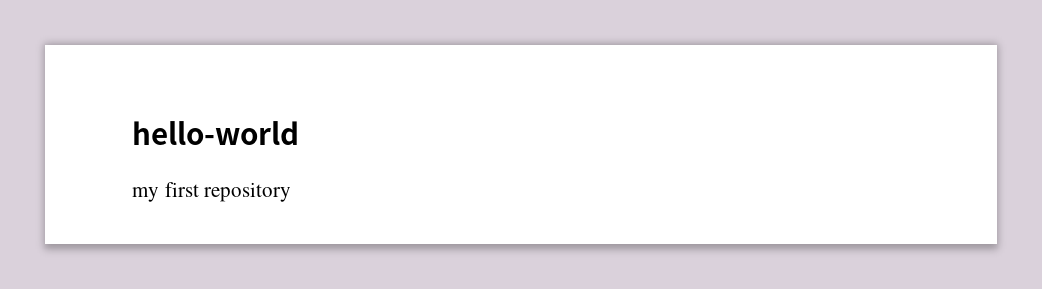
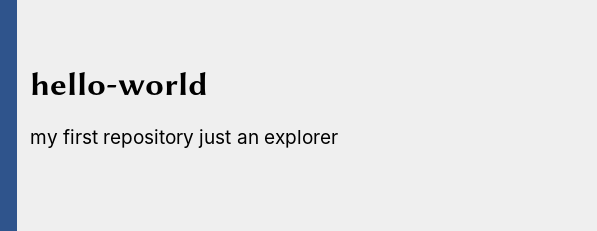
- my first repository
+ my first repository just an explorer

